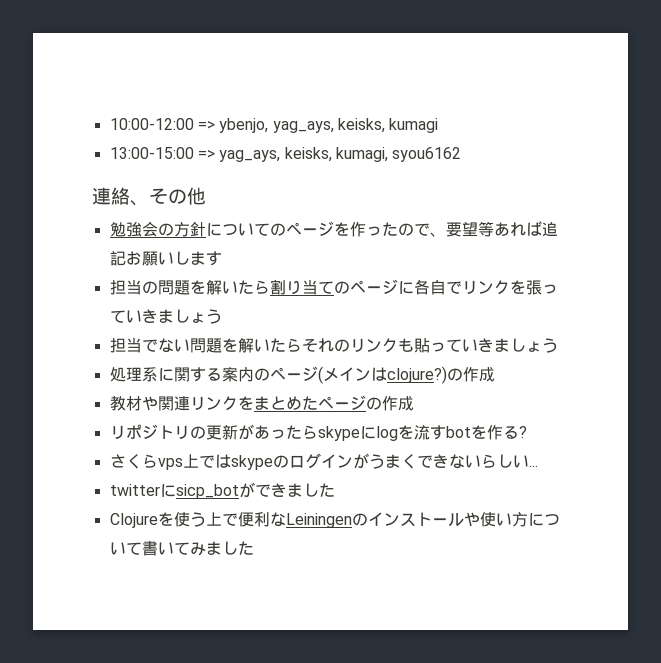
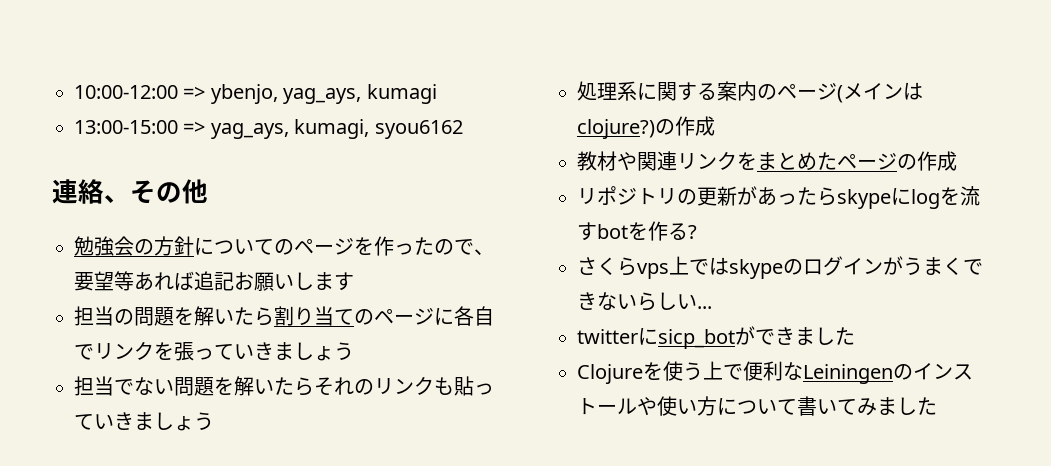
- 10:00-12:00 => ybenjo, yag_ays, keisks, kumagi
+ 10:00-12:00 => ybenjo, yag_ays, kumagi
- 13:00-15:00 => yag_ays, keisks, kumagi, syou6162
+ 13:00-15:00 => yag_ays, kumagi, syou6162

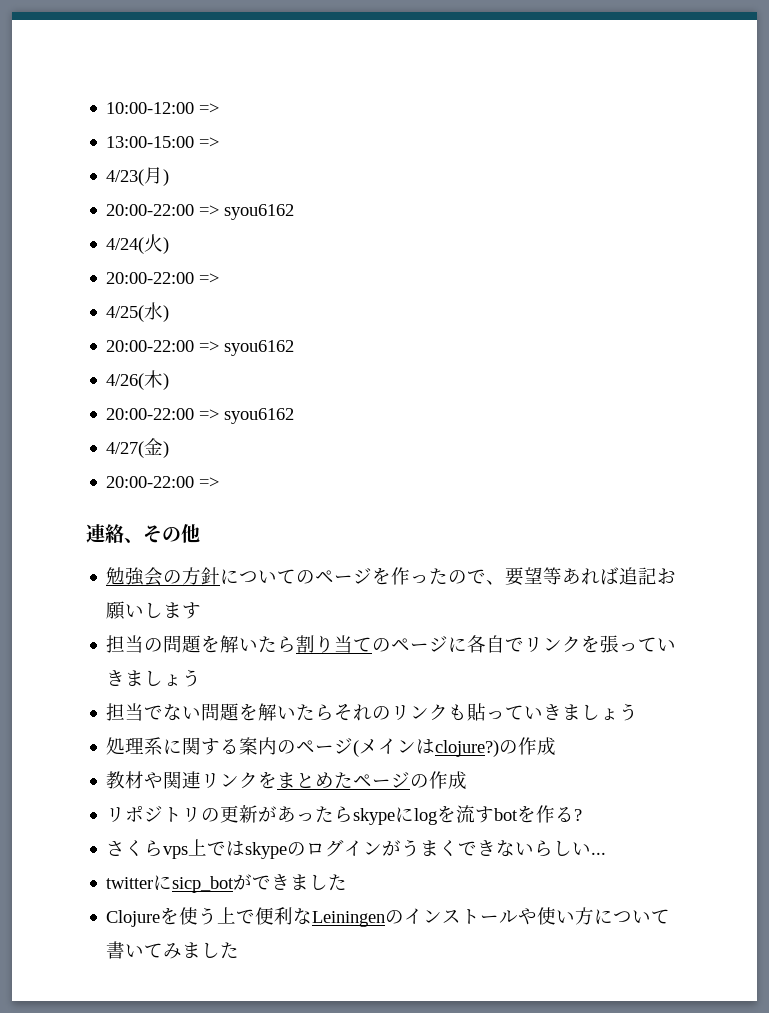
- 10:00-12:00 => ybenjo, yag_ays, kumagi
+ 10:00-12:00 =>
- 13:00-15:00 => yag_ays, kumagi, syou6162
+ 13:00-15:00 =>
+ 4/23(月)
+ 20:00-22:00 => syou6162
+ 4/24(火)
+ 20:00-22:00 =>
+ 4/25(水)
+ 20:00-22:00 => syou6162
+ 4/26(木)
+ 20:00-22:00 => syou6162
+ 4/27(金)
+ 20:00-22:00 =>

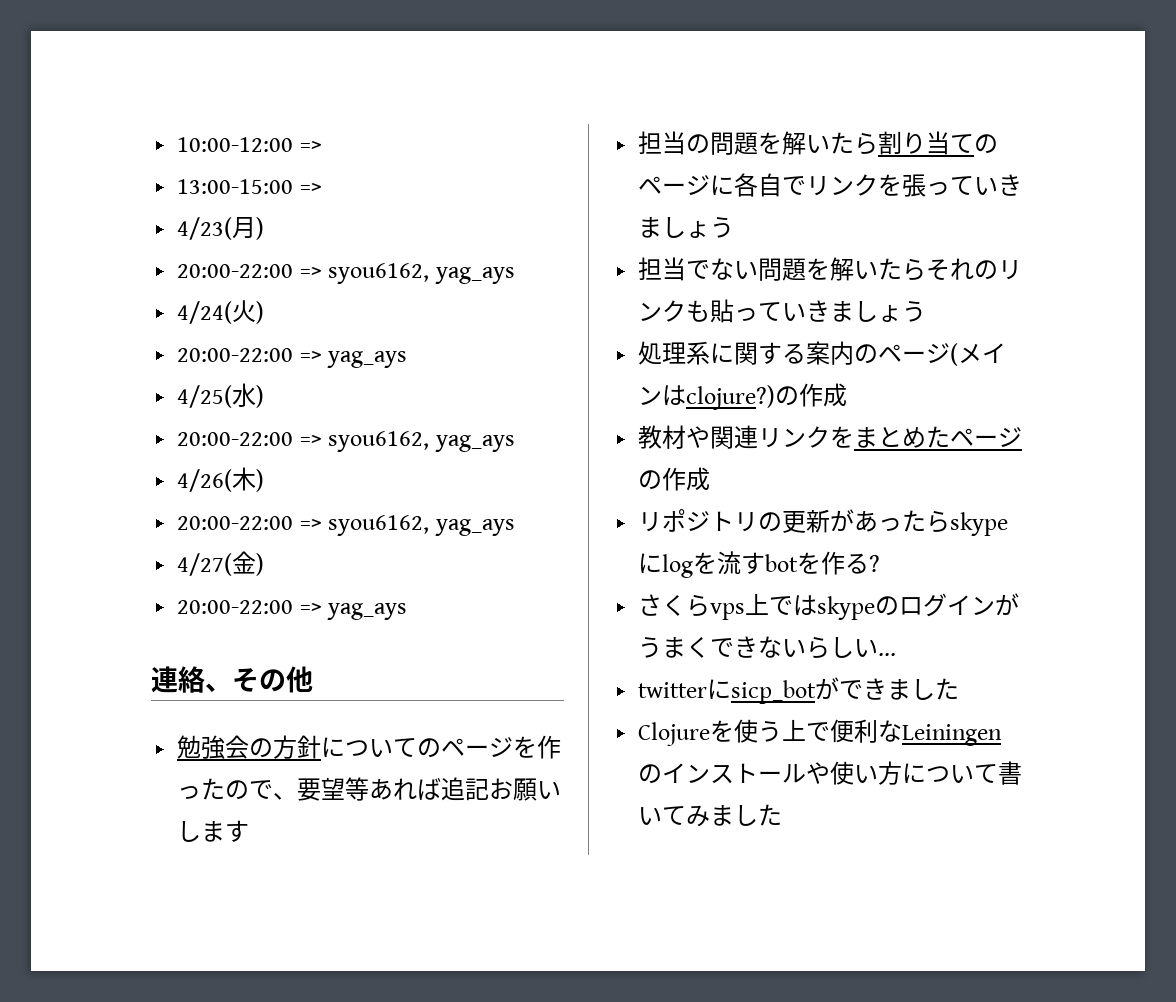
  4/23(月)
- 20:00-22:00 => syou6162
+ 20:00-22:00 => syou6162, yag_ays
  4/24(火)
- 20:00-22:00 =>
+ 20:00-22:00 => yag_ays
  4/25(水)
- 20:00-22:00 => syou6162
+ 20:00-22:00 => syou6162, yag_ays
  4/26(木)
- 20:00-22:00 => syou6162
+ 20:00-22:00 => syou6162, yag_ays
  4/27(金)
- 20:00-22:00 =>
+ 20:00-22:00 => yag_ays

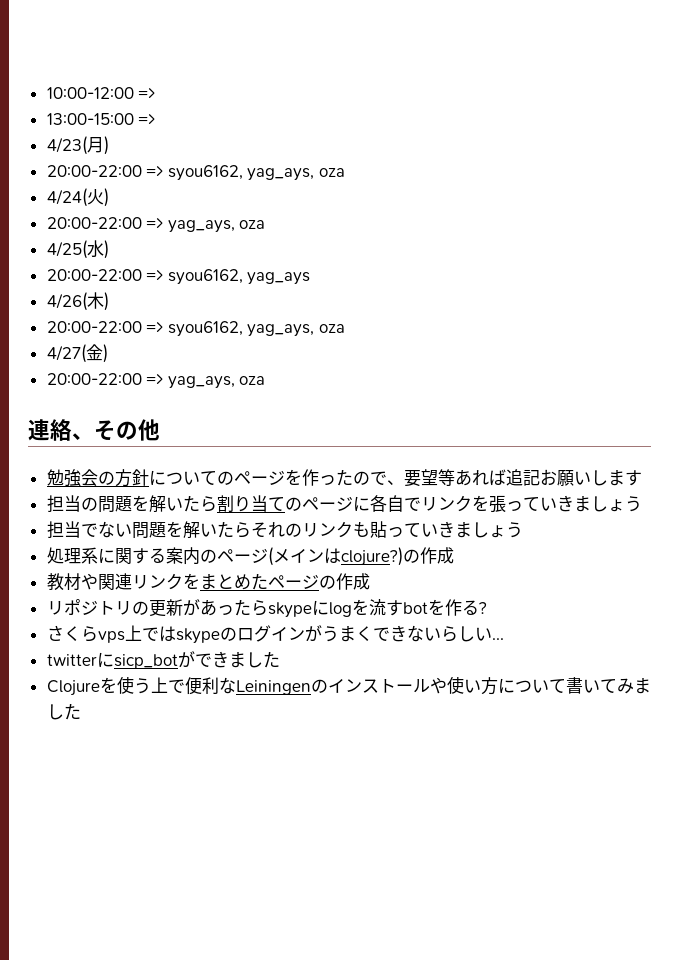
  4/23(月)
- 20:00-22:00 => syou6162, yag_ays
+ 20:00-22:00 => syou6162, yag_ays, oza
  4/24(火)
- 20:00-22:00 => yag_ays
+ 20:00-22:00 => yag_ays, oza
  4/26(木)
- 20:00-22:00 => syou6162, yag_ays
+ 20:00-22:00 => syou6162, yag_ays, oza
  4/27(金)
- 20:00-22:00 => yag_ays
+ 20:00-22:00 => yag_ays, oza

